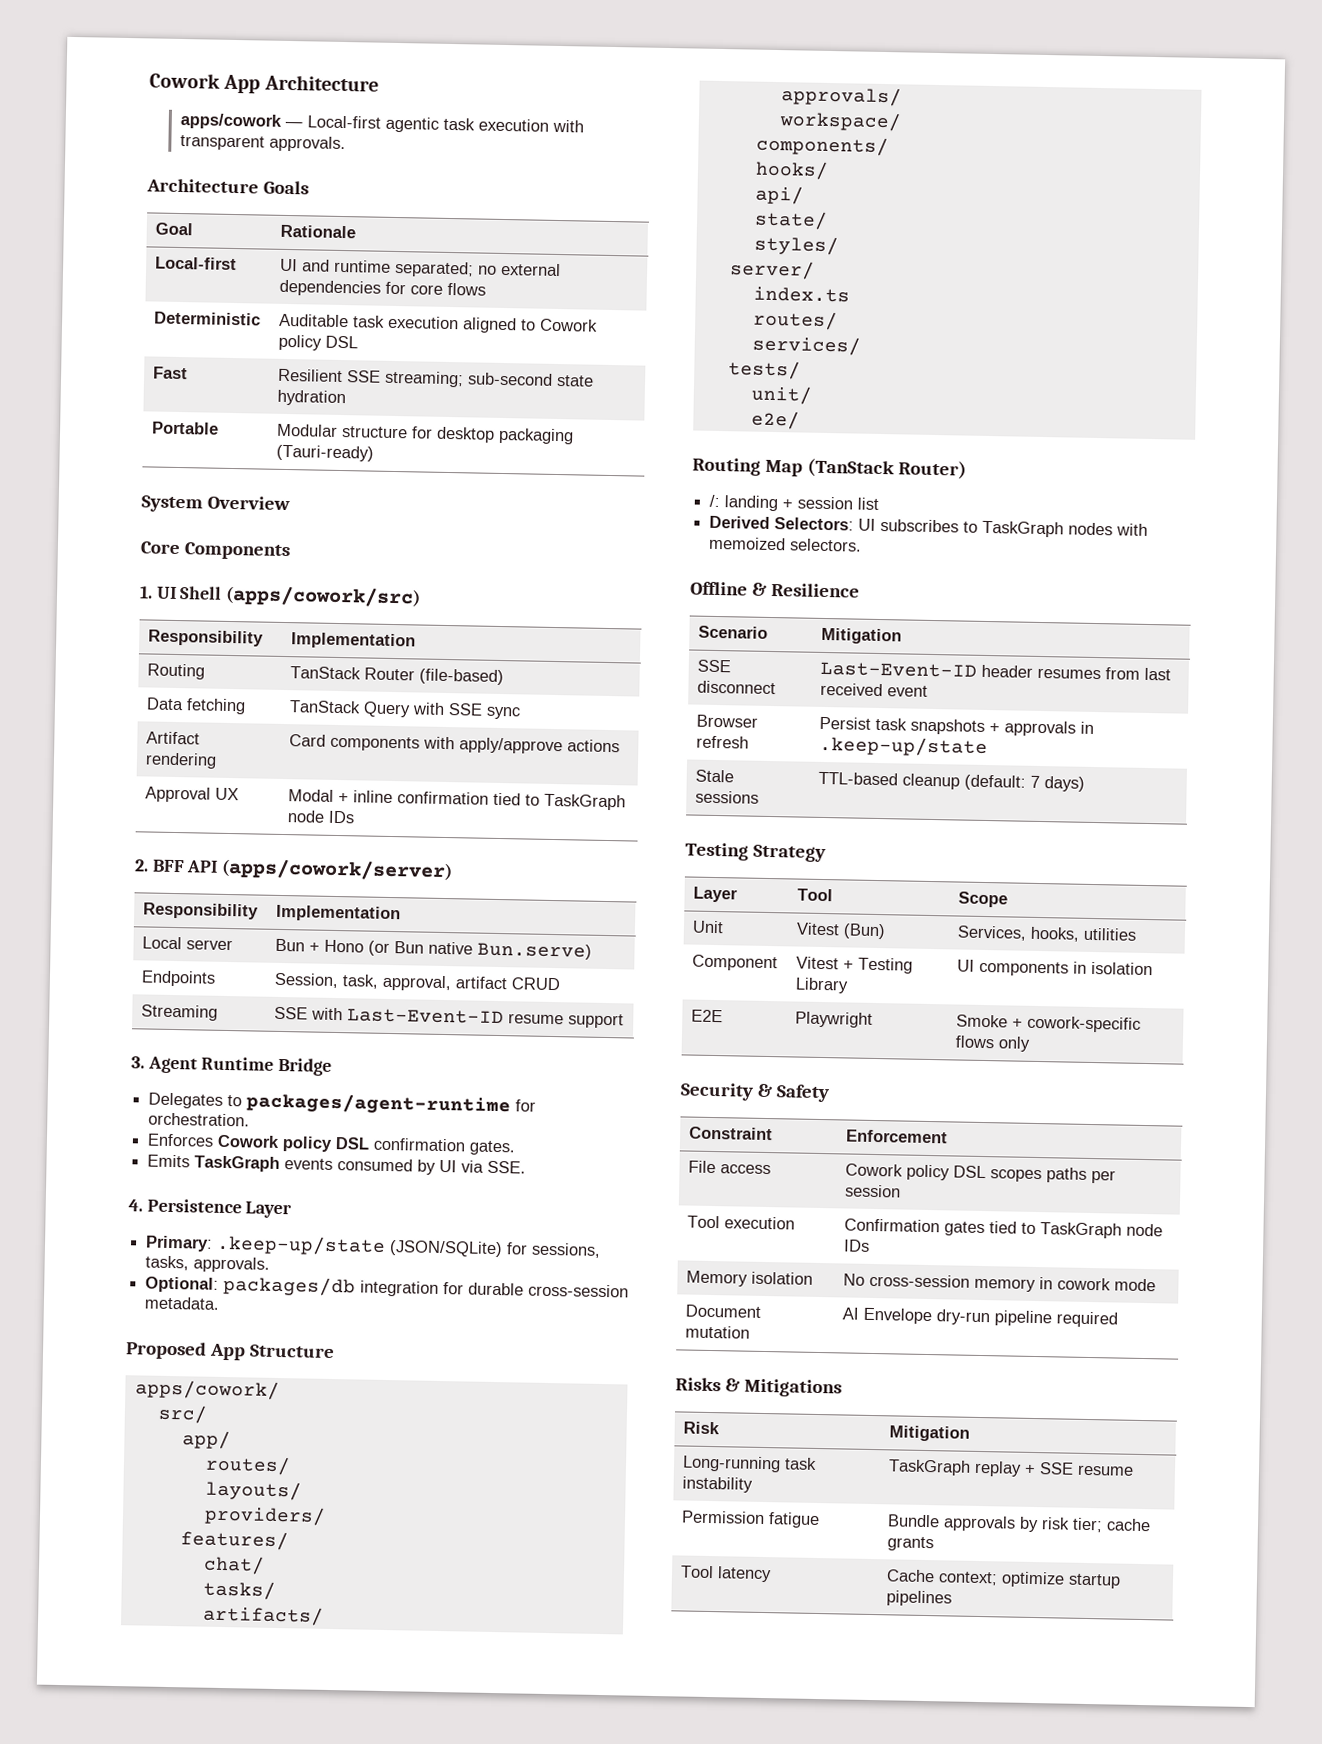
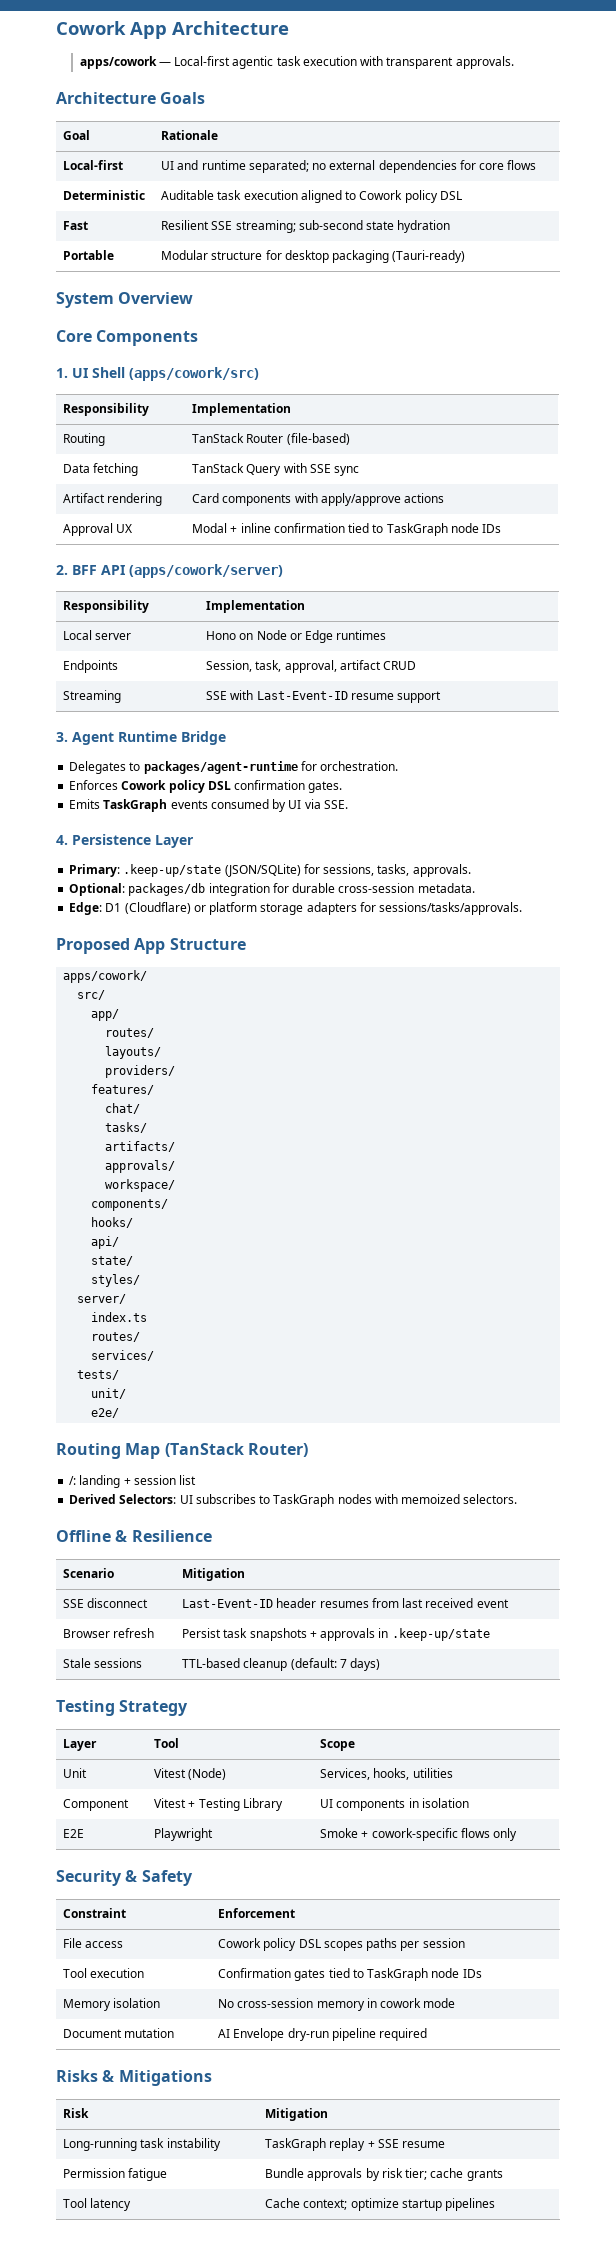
- Local server | Bun + Hono (or Bun native Bun.serve)
+ Local server | Hono on Node or Edge runtimes
+ Edge: D1 (Cloudflare) or platform storage adapters for sessions/tasks/approvals.
- Unit | Vitest (Bun) | Services, hooks, utilities
+ Unit | Vitest (Node) | Services, hooks, utilities

